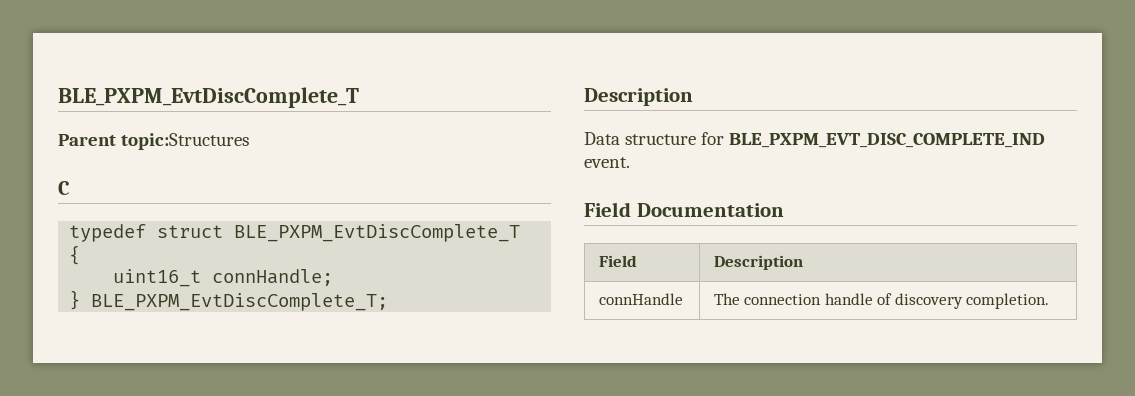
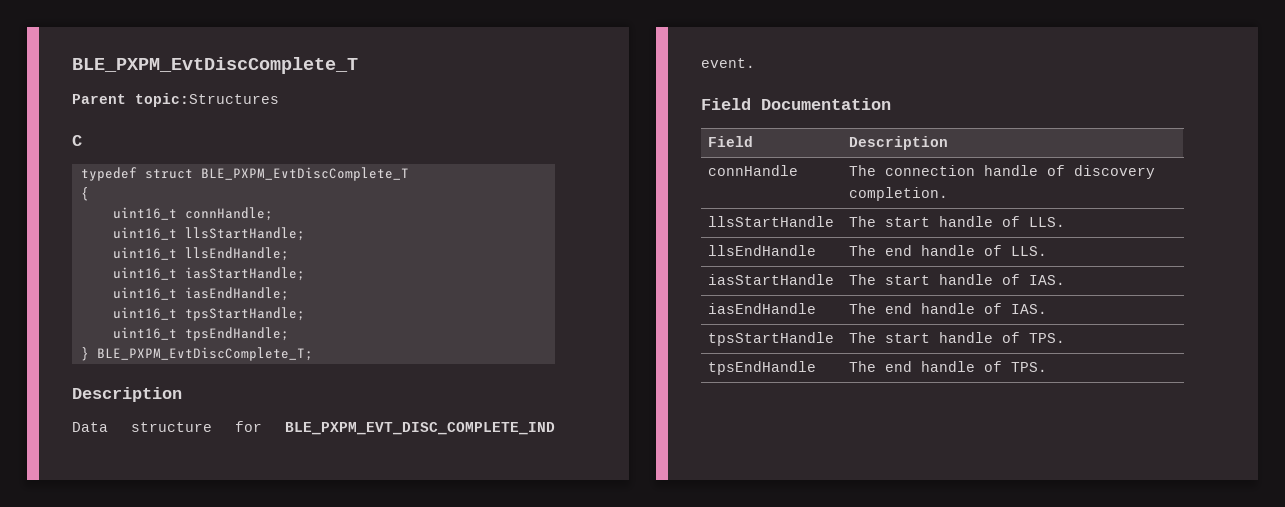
+ uint16_t llsStartHandle;
+ uint16_t llsEndHandle;
+ uint16_t iasStartHandle;
+ uint16_t iasEndHandle;
+ uint16_t tpsStartHandle;
+ uint16_t tpsEndHandle;
+ llsStartHandle | The start handle of LLS.
+ llsEndHandle | The end handle of LLS.
+ iasStartHandle | The start handle of IAS.
+ iasEndHandle | The end handle of IAS.
+ tpsStartHandle | The start handle of TPS.
+ tpsEndHandle | The end handle of TPS.

